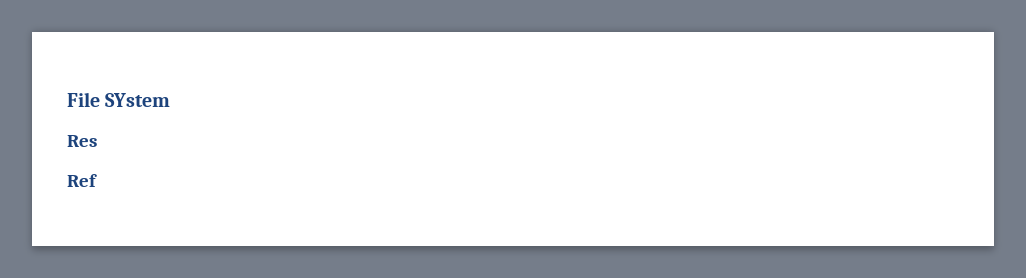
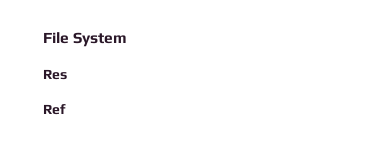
- File SYstem
+ File System

